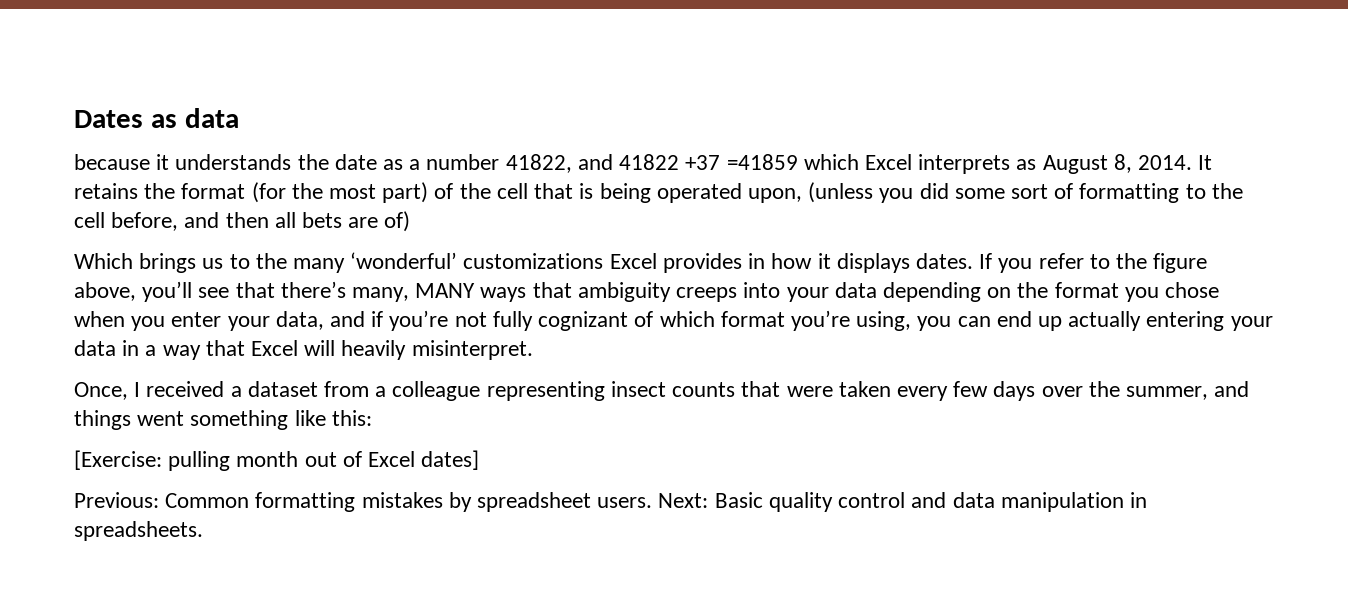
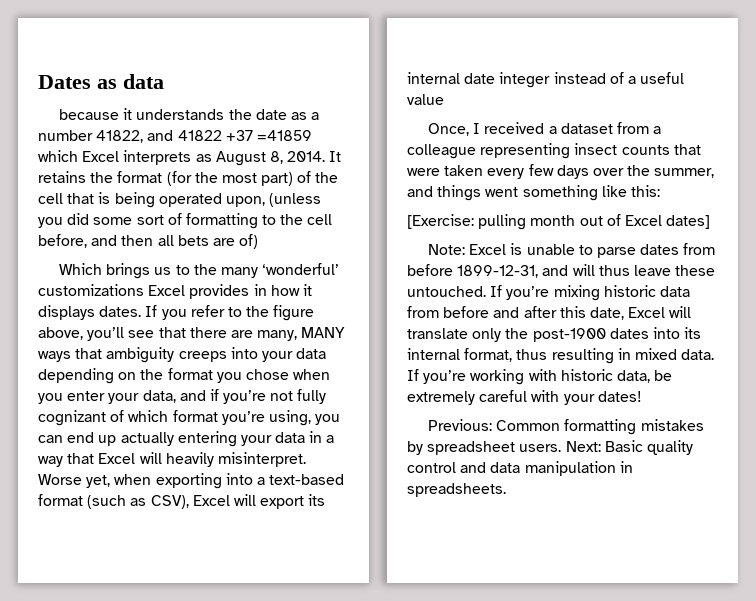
- If you refer to the figure above, you’ll see that there’s many, MANY ways that ambiguity creeps into your data depending on the format you chose when you enter your data, and if you’re not fully cognizant of which format you’re using, you can end up actually entering your data in a way that Excel will heavily misinterpret.
+ If you refer to the figure above, you’ll see that there are many, MANY ways that ambiguity creeps into your data depending on the format you chose when you enter your data, and if you’re not fully cognizant of which format you’re using, you can end up actually entering your data in a way that Excel will heavily misinterpret. Worse yet, when exporting into a text-based format (such as CSV), Excel will export its internal date integer instead of a useful value
+ Note: Excel is unable to parse dates from before 1899-12-31, and will thus leave these untouched. If you’re mixing historic data from before and after this date, Excel will translate only the post-1900 dates into its internal format, thus resulting in mixed data. If you’re working with historic data, be extremely careful with your dates!

